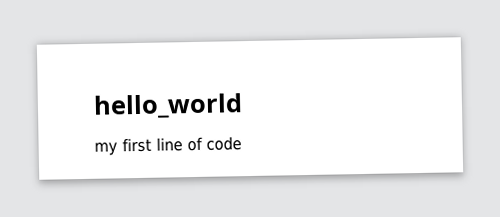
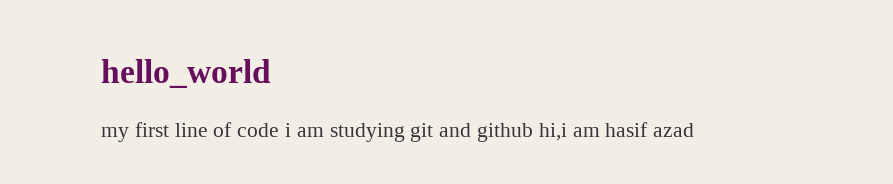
- my first line of code
+ my first line of code i am studying git and github hi,i am hasif azad

